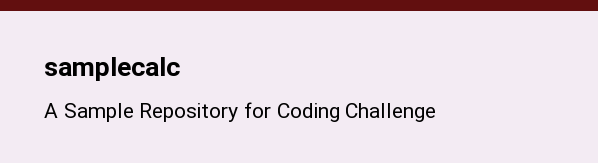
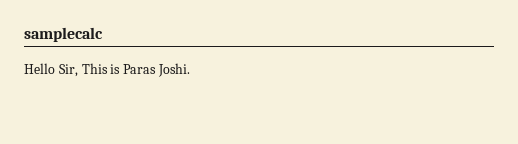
- A Sample Repository for Coding Challenge
+ Hello Sir, This is Paras Joshi.

